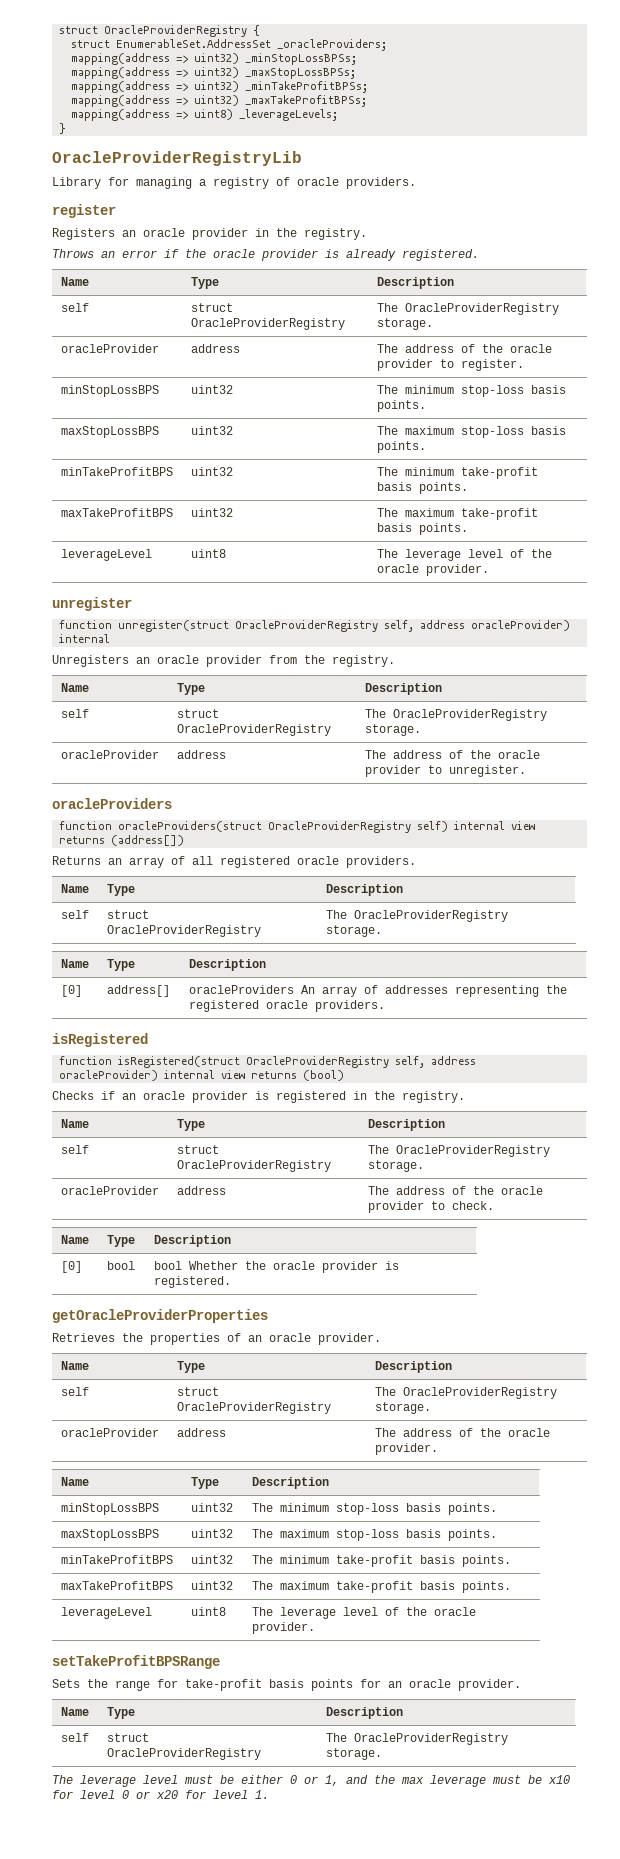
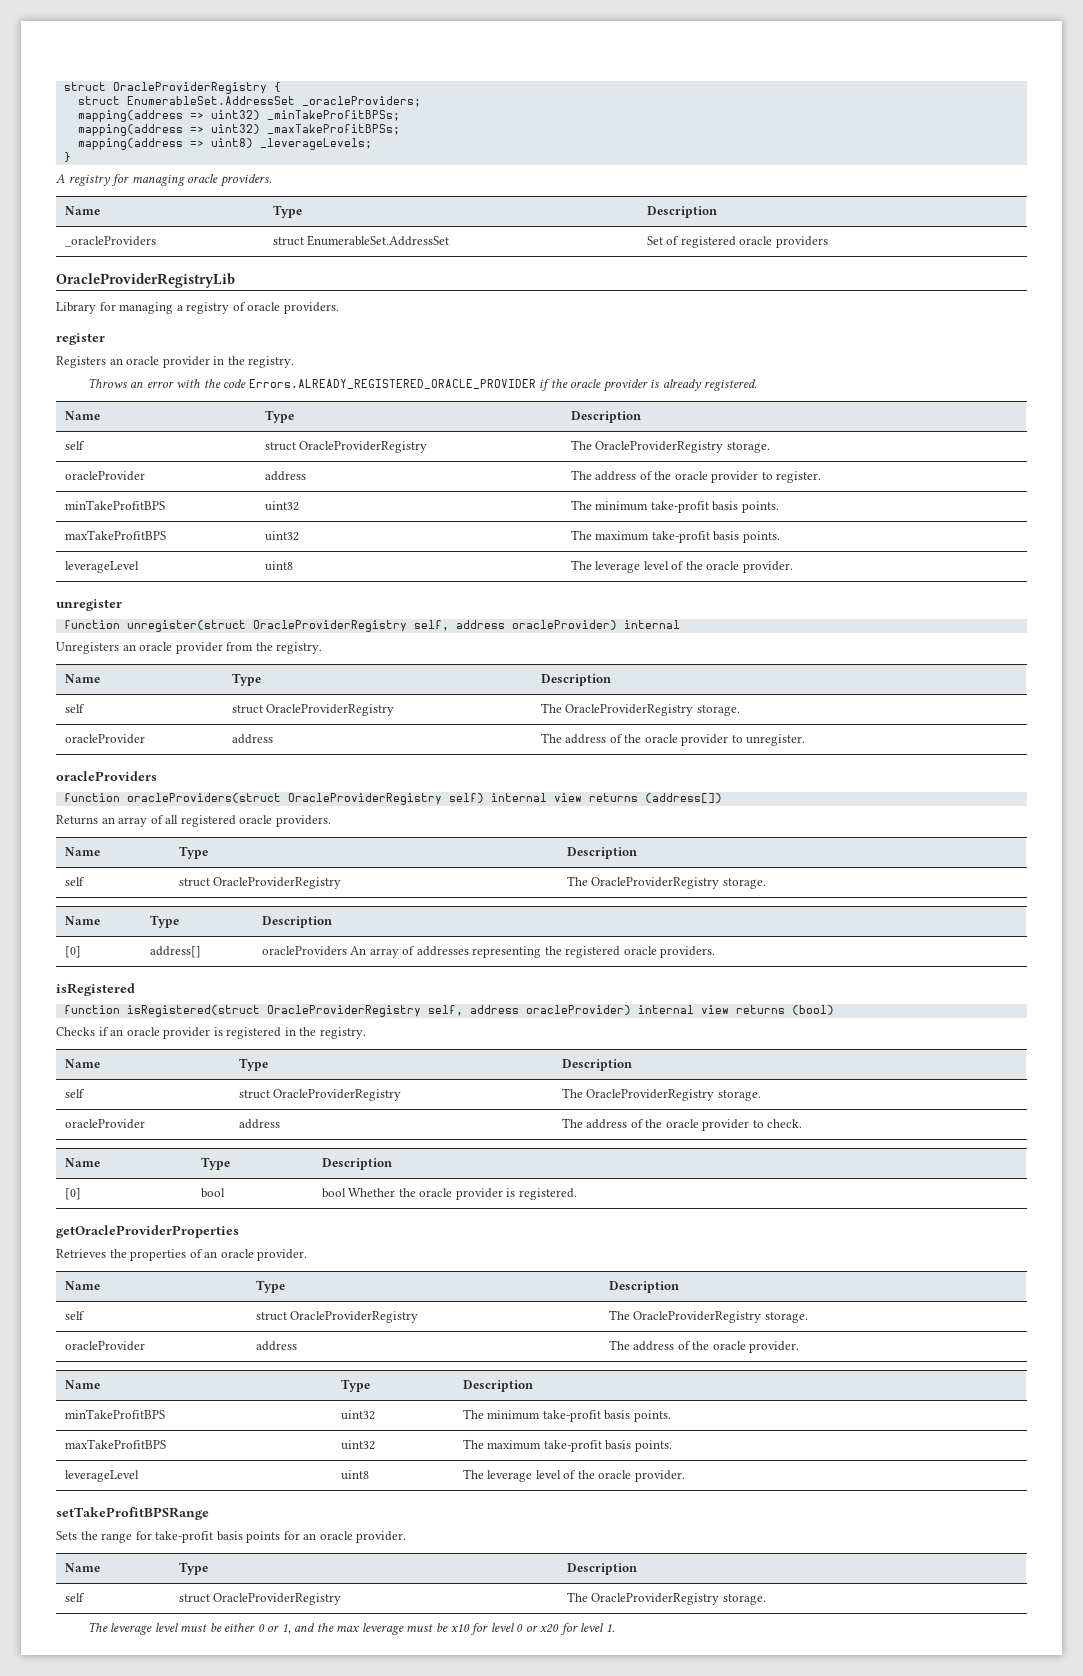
- mapping(address => uint32) _minStopLossBPSs;
- mapping(address => uint32) _maxStopLossBPSs;
+ A registry for managing oracle providers.
+ Name | Type | Description
+ _oracleProviders | struct EnumerableSet.AddressSet | Set of registered oracle providers
- Throws an error if the oracle provider is already registered.
+ Throws an error with the code Errors.ALREADY_REGISTERED_ORACLE_PROVIDER if the oracle provider is already registered.
  oracleProvider | address | The address of the oracle provider to register.
- minStopLossBPS | uint32 | The minimum stop-loss basis points.
- maxStopLossBPS | uint32 | The maximum stop-loss basis points.
  oracleProvider | address | The address of the oracle provider.
  Name | Type | Description
- minStopLossBPS | uint32 | The minimum stop-loss basis points.
- maxStopLossBPS | uint32 | The maximum stop-loss basis points.

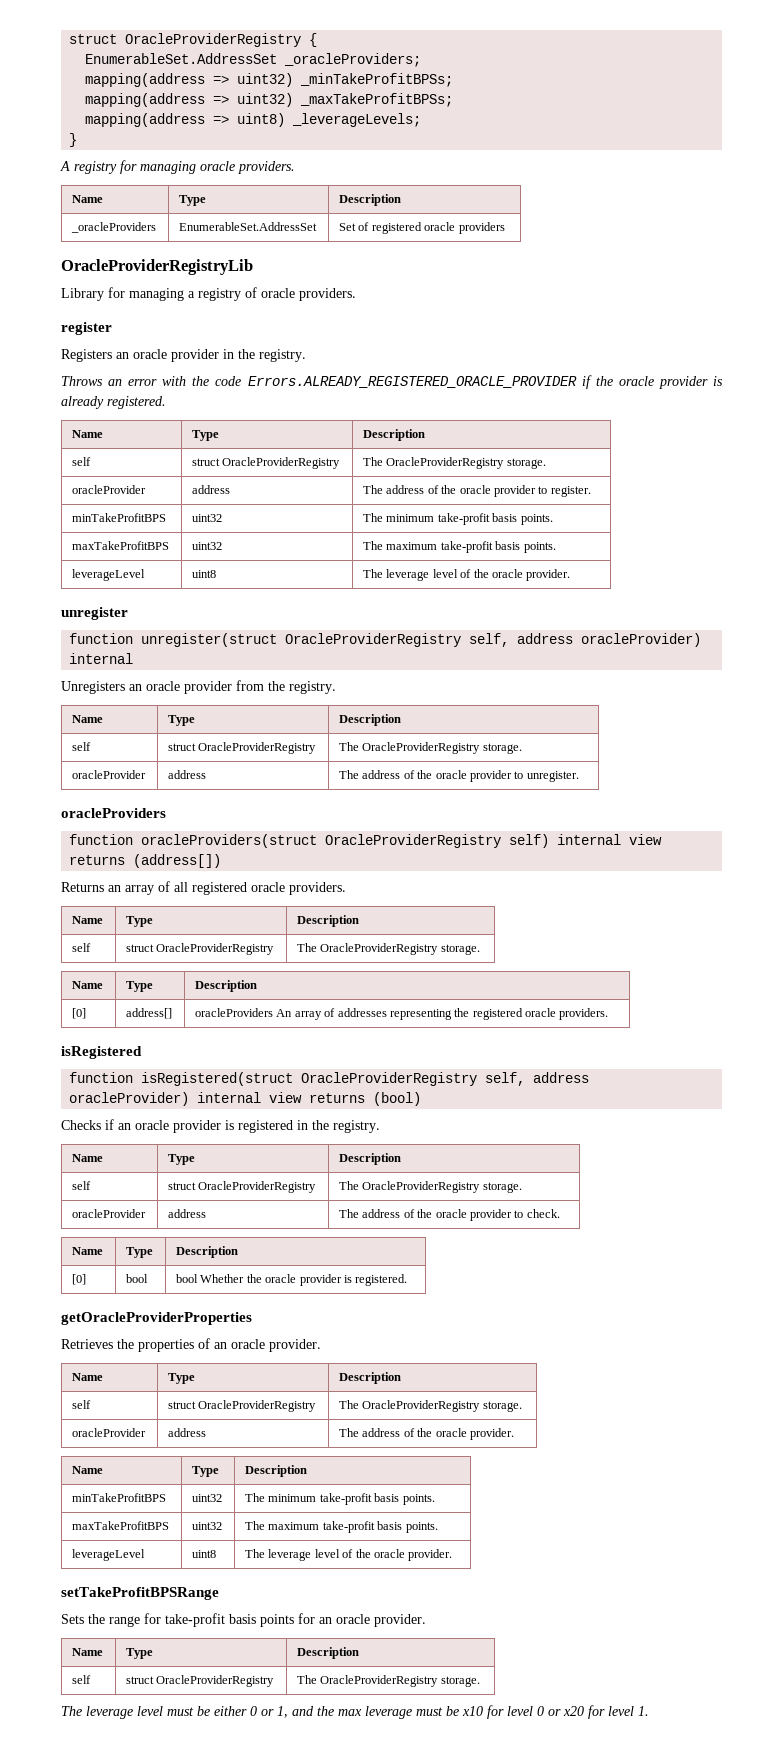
- struct EnumerableSet.AddressSet _oracleProviders;
+ EnumerableSet.AddressSet _oracleProviders;
- _oracleProviders | struct EnumerableSet.AddressSet | Set of registered oracle providers
+ _oracleProviders | EnumerableSet.AddressSet | Set of registered oracle providers

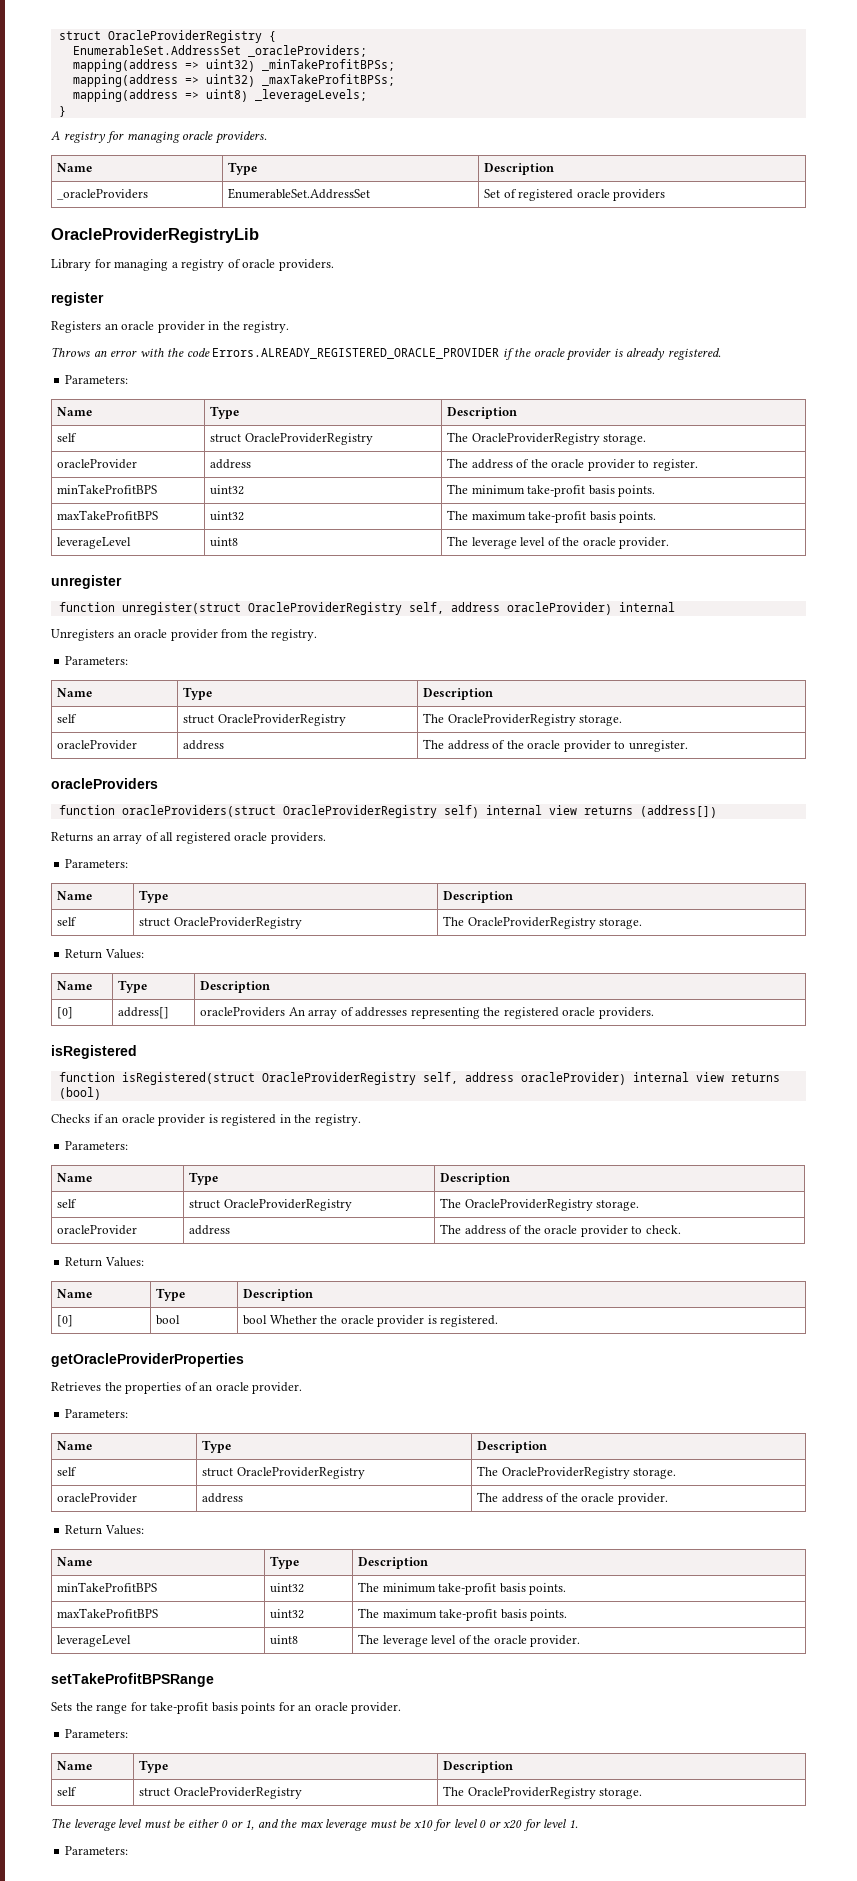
  Throws an error with the code Errors.ALREADY_REGISTERED_ORACLE_PROVIDER if the oracle provider is already registered.
+ Parameters:
  Unregisters an oracle provider from the registry.
+ Parameters:
  Returns an array of all registered oracle providers.
+ Parameters:
  Name | Type | Description
  self | struct OracleProviderRegistry | The OracleProviderRegistry storage.
+ Return Values:
  Checks if an oracle provider is registered in the registry.
+ Parameters:
  oracleProvider | address | The address of the oracle provider to check.
+ Return Values:
  Retrieves the properties of an oracle provider.
+ Parameters:
  oracleProvider | address | The address of the oracle provider.
+ Return Values:
  Sets the range for take-profit basis points for an oracle provider.
+ Parameters:
  The leverage level must be either 0 or 1, and the max leverage must be x10 for level 0 or x20 for level 1.
+ Parameters:

